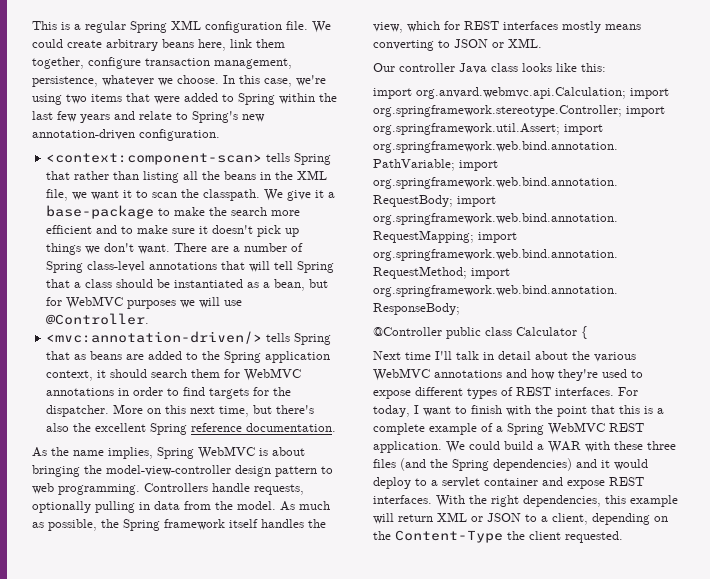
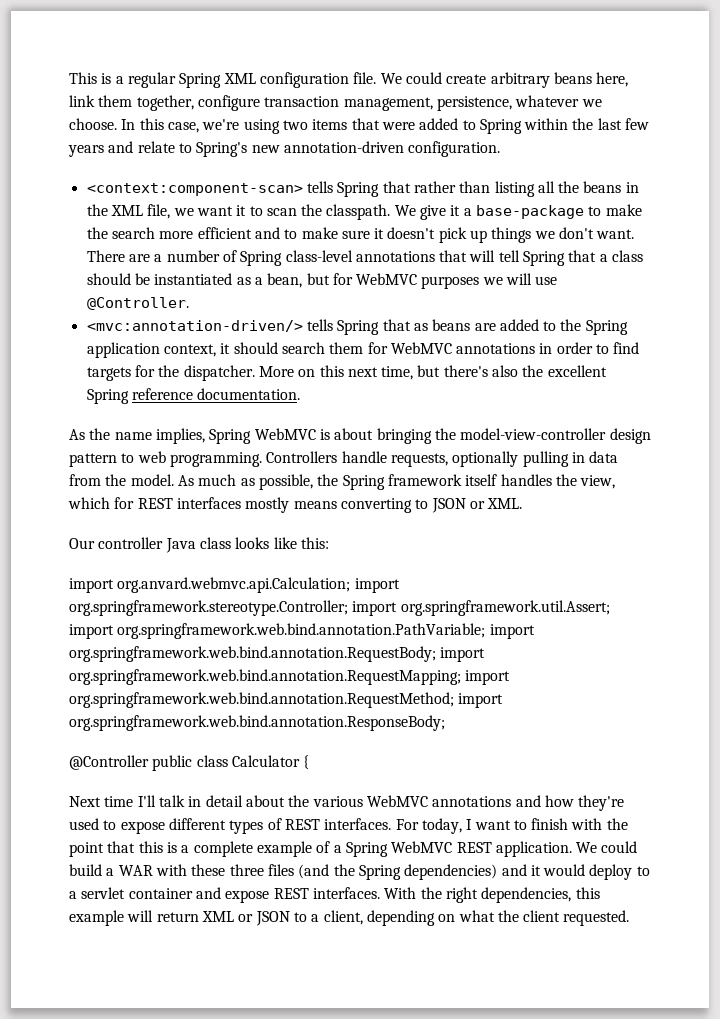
- With the right dependencies, this example will return XML or JSON to a client, depending on the Content-Type the client requested.
+ With the right dependencies, this example will return XML or JSON to a client, depending on what the client requested.

